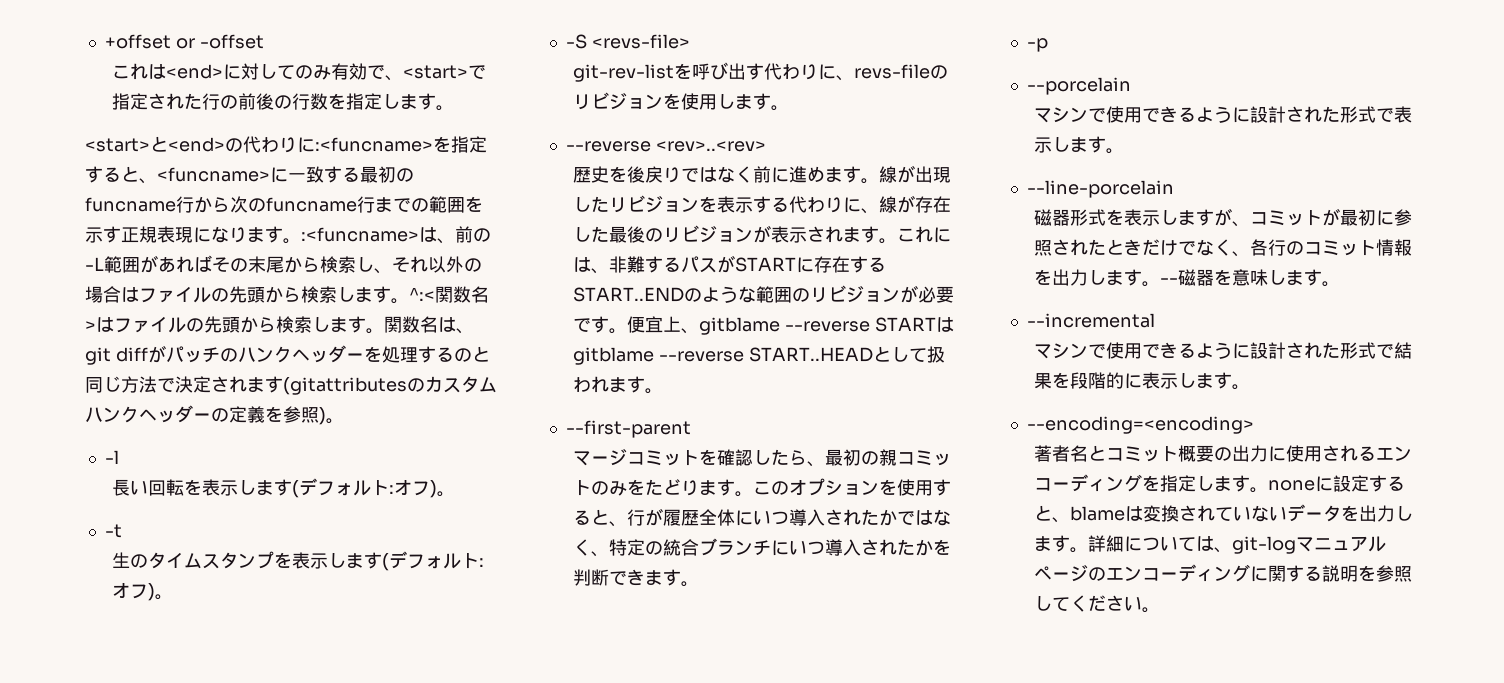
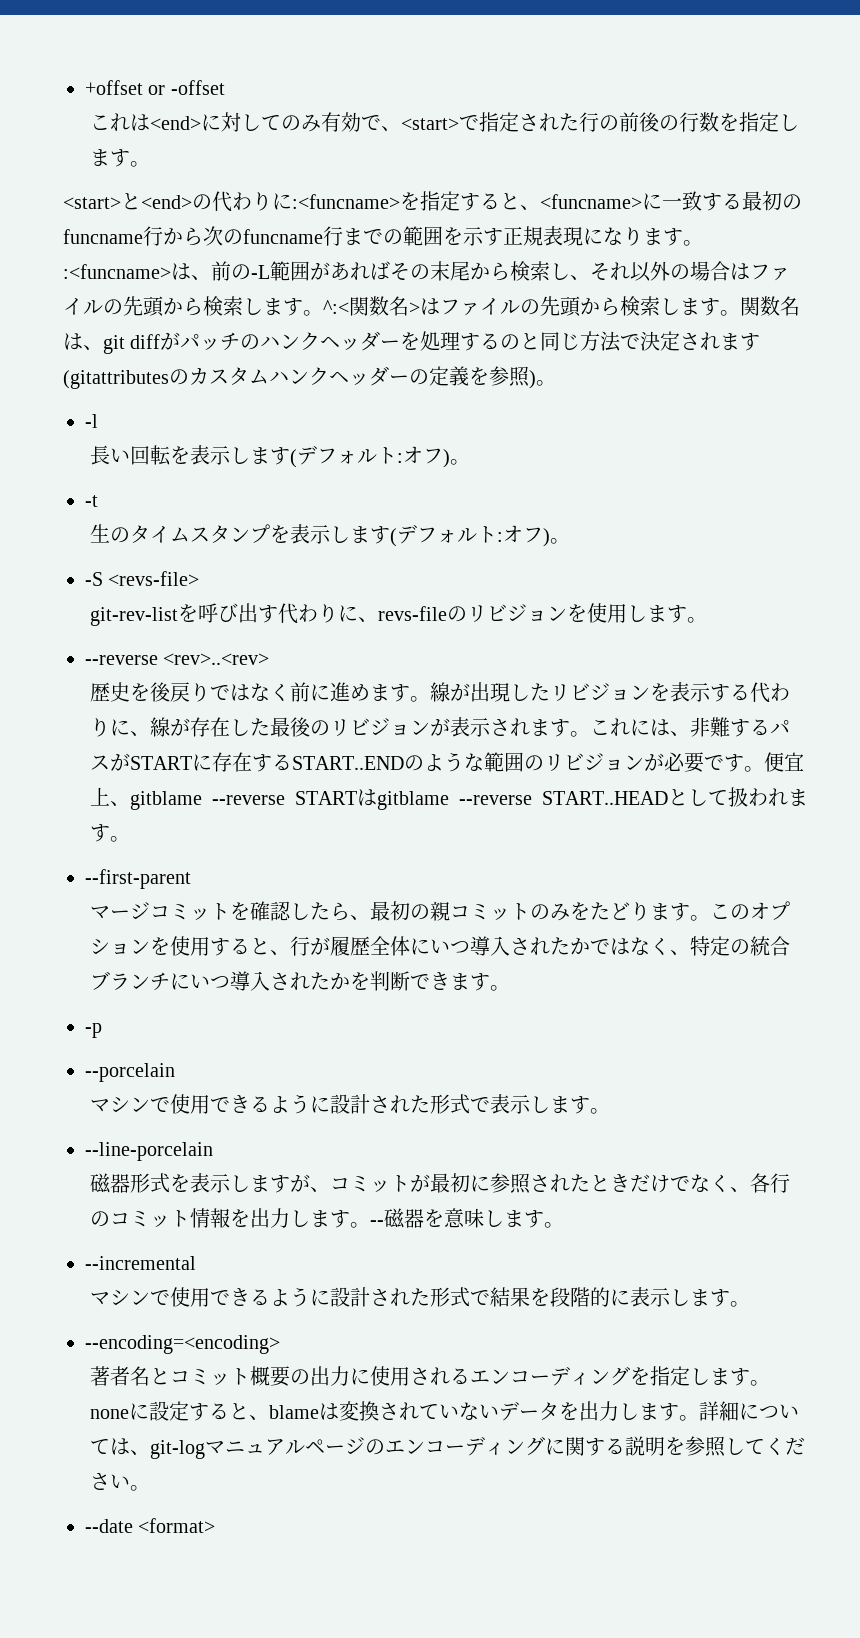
+ --date <format>

